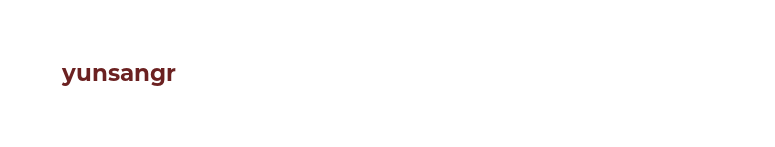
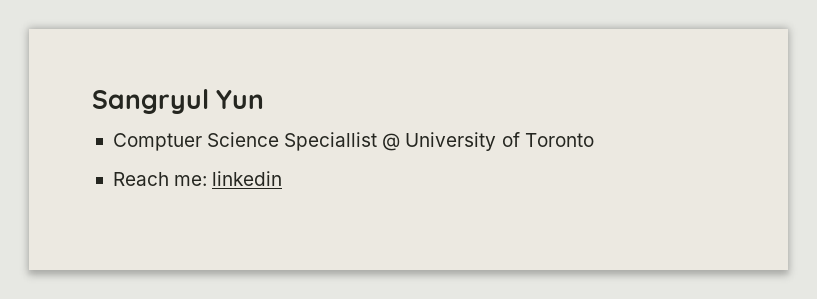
- yunsangr
+ Sangryul Yun
+ Comptuer Science Speciallist @ University of Toronto
+ Reach me: linkedin

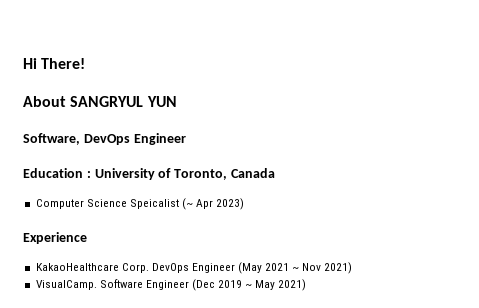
- Sangryul Yun
- Comptuer Science Speciallist @ University of Toronto
- Reach me: linkedin
+ Hi There!
+ About SANGRYUL YUN
+ Software, DevOps Engineer
+ Education : University of Toronto, Canada
+ Computer Science Speicalist (~ Apr 2023)
+ Experience
+ KakaoHealthcare Corp. DevOps Engineer (May 2021 ~ Nov 2021)
+ VisualCamp. Software Engineer (Dec 2019 ~ May 2021)

